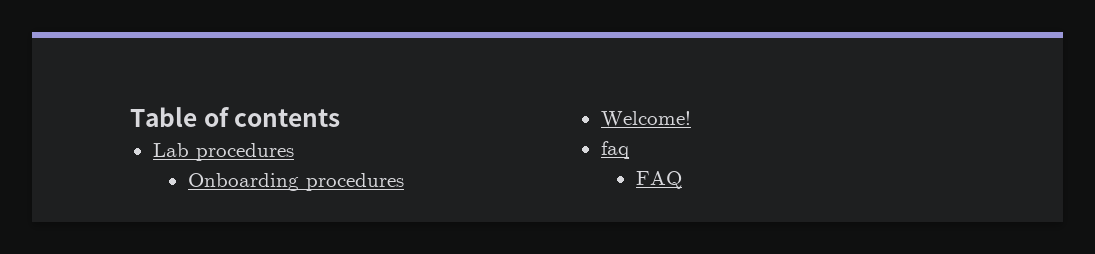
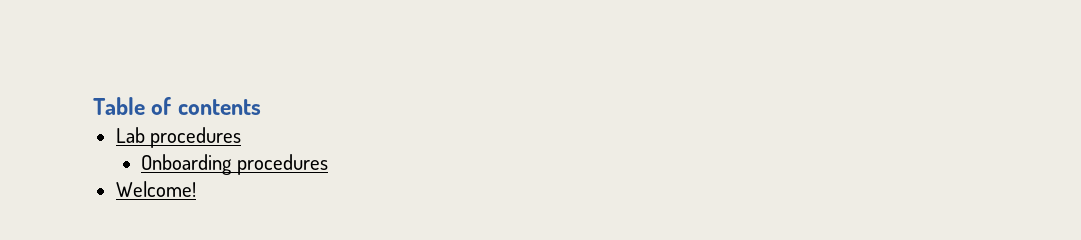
- faq
- FAQ

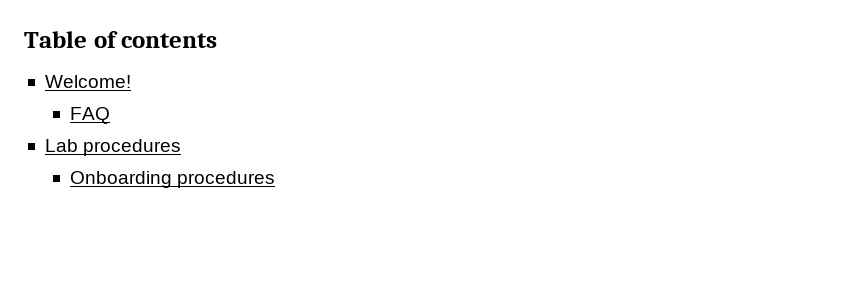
+ Welcome!
+ FAQ
- Welcome!

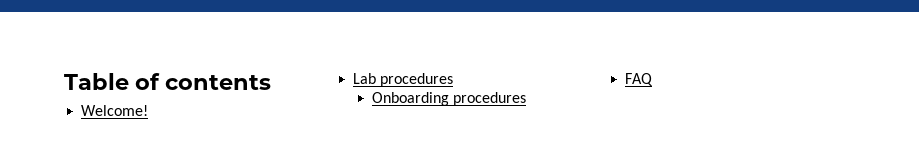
- FAQ
+ FAQ

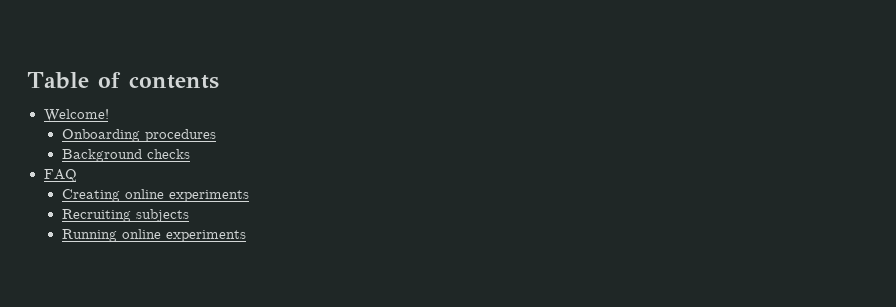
- Lab procedures
+ Background checks
+ Creating online experiments
+ Recruiting subjects
+ Running online experiments

